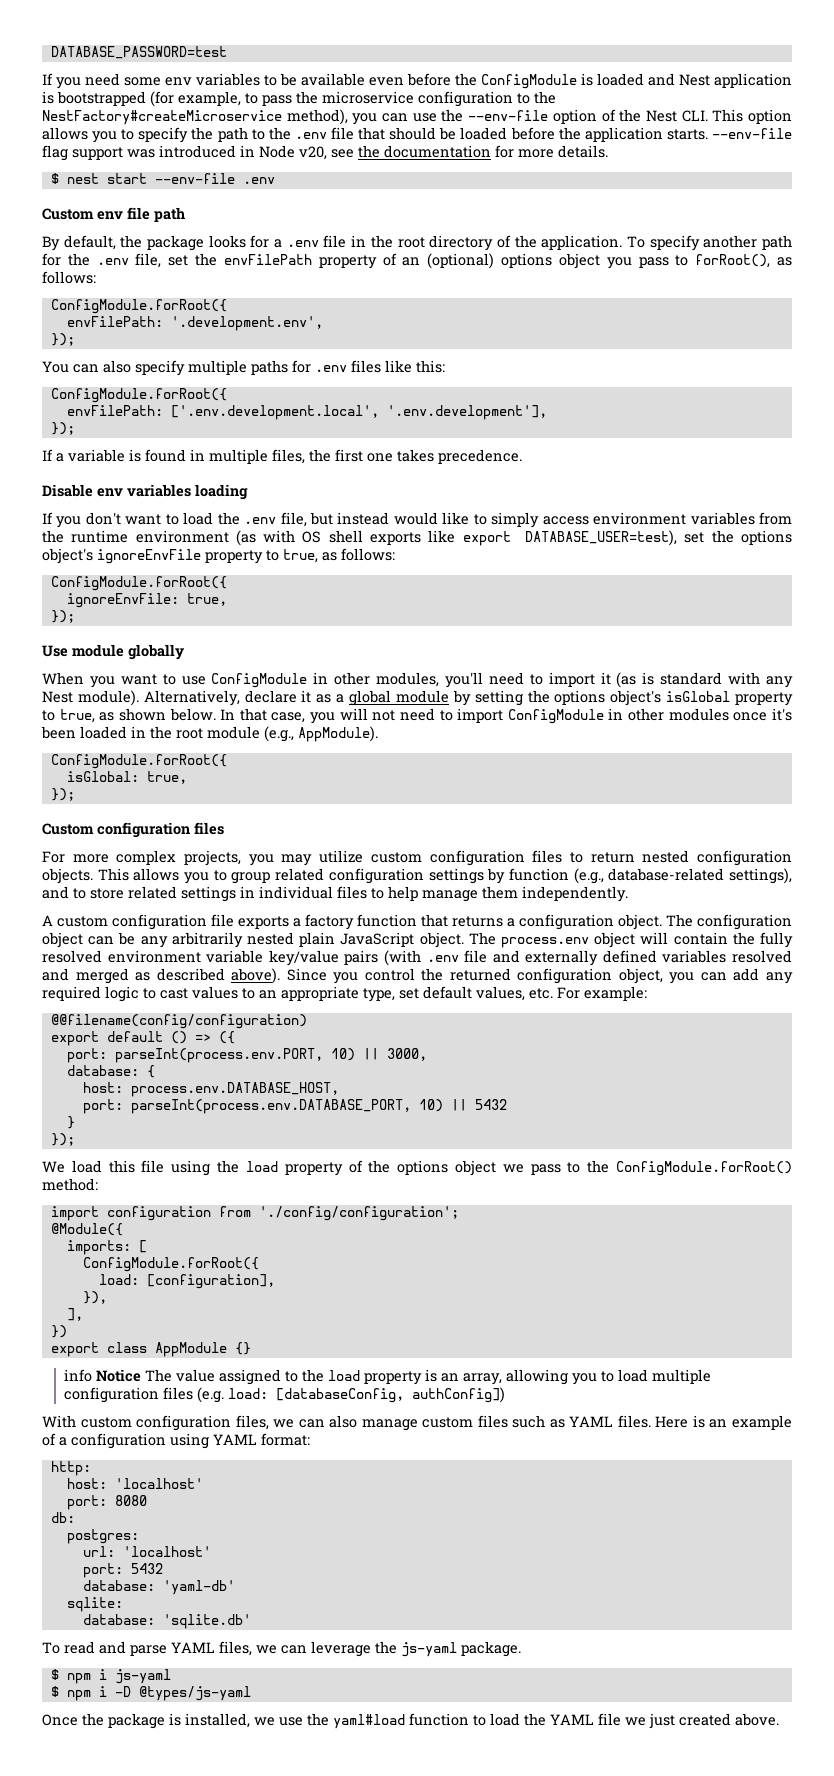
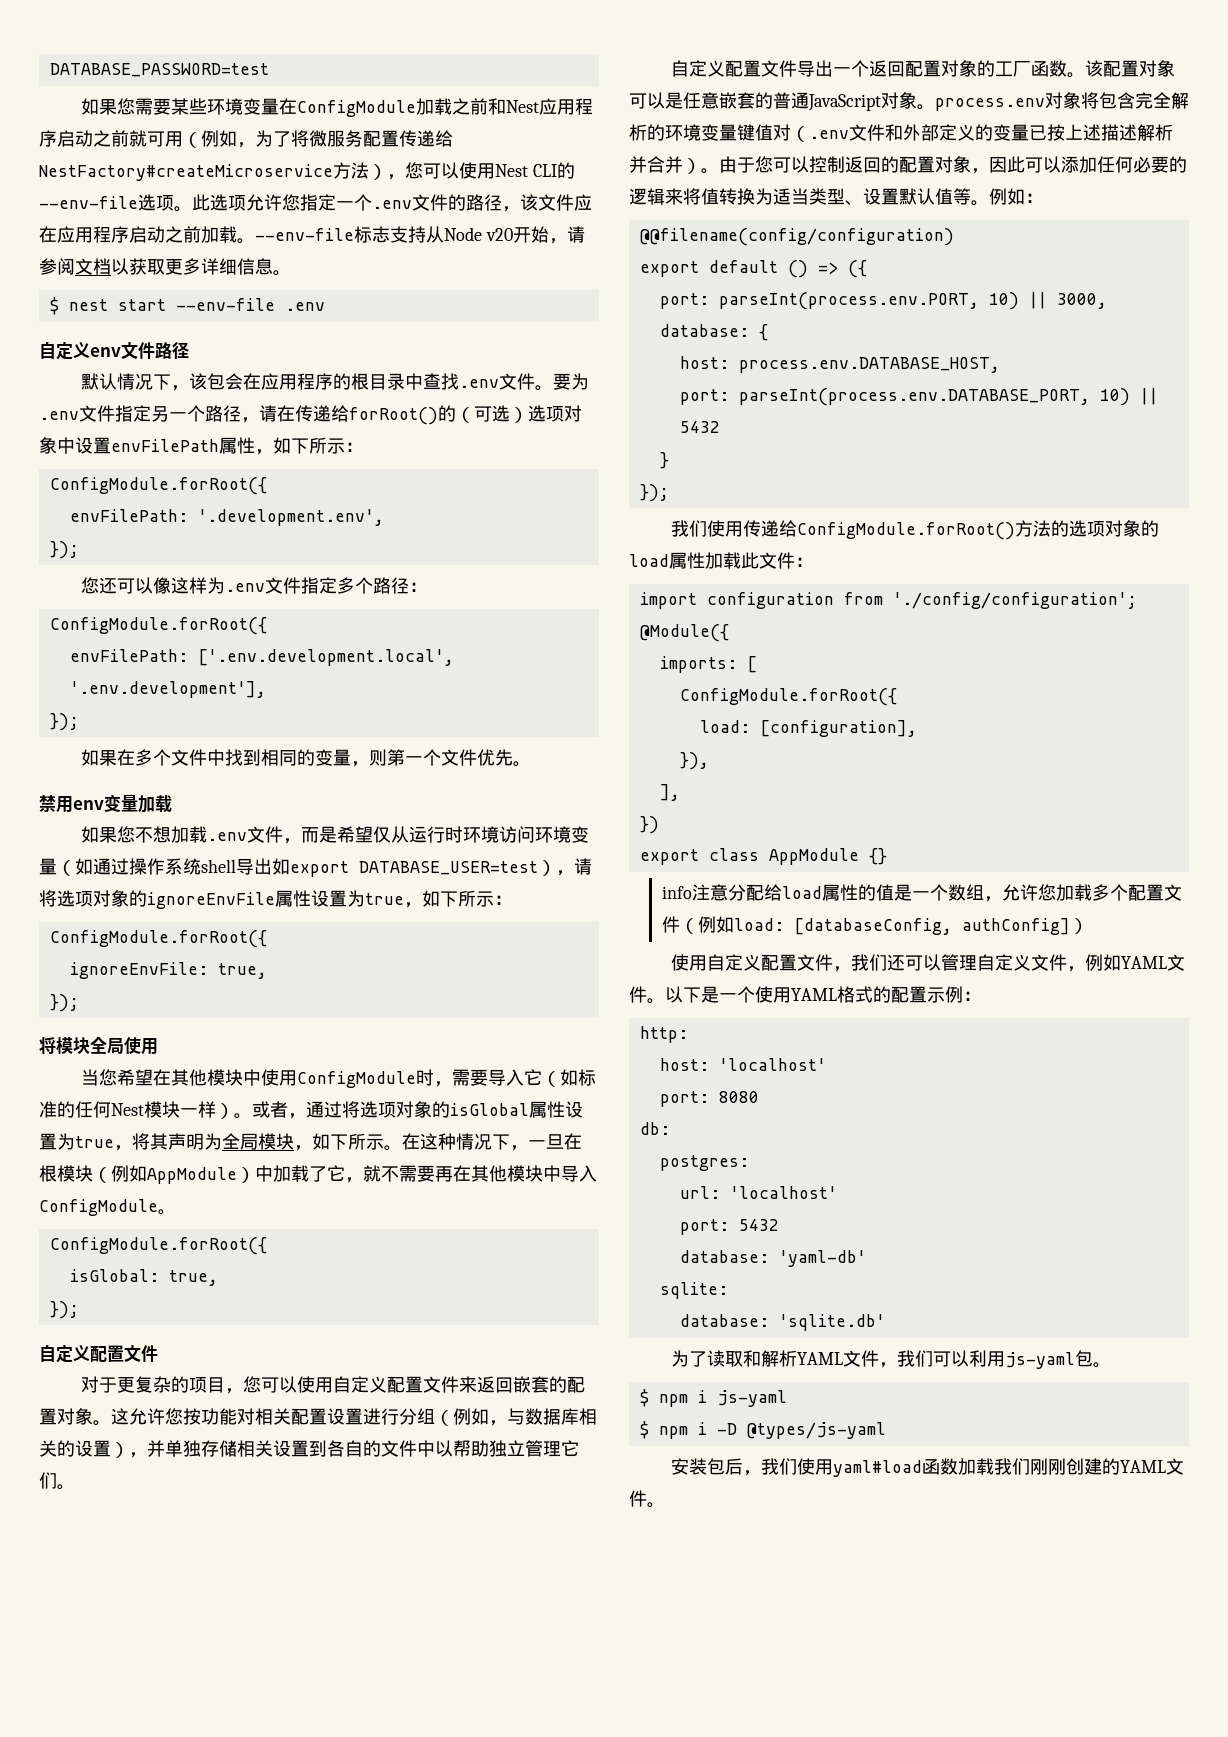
- If you need some env variables to be available even before the ConfigModule is loaded and Nest application is bootstrapped (for example, to pass the microservice configuration to the NestFactory#createMicroservice method), you can use the --env-file option of the Nest CLI. This option allows you to specify the path to the .env file that should be loaded before the application starts. --env-file flag support was introduced in Node v20, see the documentation for more details.
+ 如果您需要某些环境变量在ConfigModule加载之前和Nest应用程序启动之前就可用（例如，为了将微服务配置传递给NestFactory#createMicroservice方法），您可以使用Nest CLI的--env-file选项。此选项允许您指定一个.env文件的路径，该文件应在应用程序启动之前加载。--env-file标志支持从Node v20开始，请参阅文档以获取更多详细信息。
- Custom env file path
- By default, the package looks for a .env file in the root directory of the application. To specify another path for the .env file, set the envFilePath property of an (optional) options object you pass to forRoot(), as follows:
+ 自定义env文件路径
+ 默认情况下，该包会在应用程序的根目录中查找.env文件。要为.env文件指定另一个路径，请在传递给forRoot()的（可选）选项对象中设置envFilePath属性，如下所示：
  ConfigModule.forRoot({
  envFilePath: '.development.env',
  });
- You can also specify multiple paths for .env files like this:
+ 您还可以像这样为.env文件指定多个路径：
- If a variable is found in multiple files, the first one takes precedence.
- Disable env variables loading
- If you don't want to load the .env file, but instead would like to simply access environment variables from the runtime environment (as with OS shell exports like export DATABASE_USER=test), set the options object's ignoreEnvFile property to true, as follows:
+ 如果在多个文件中找到相同的变量，则第一个文件优先。
+ 禁用env变量加载
+ 如果您不想加载.env文件，而是希望仅从运行时环境访问环境变量（如通过操作系统shell导出如export DATABASE_USER=test），请将选项对象的ignoreEnvFile属性设置为true，如下所示：
  ConfigModule.forRoot({
  ignoreEnvFile: true,
  });
- Use module globally
- When you want to use ConfigModule in other modules, you'll need to import it (as is standard with any Nest module). Alternatively, declare it as a global module by setting the options object's isGlobal property to true, as shown below. In that case, you will not need to import ConfigModule in other modules once it's been loaded in the root module (e.g., AppModule).
+ 将模块全局使用
+ 当您希望在其他模块中使用ConfigModule时，需要导入它（如标准的任何Nest模块一样）。或者，通过将选项对象的isGlobal属性设置为true，将其声明为全局模块，如下所示。在这种情况下，一旦在根模块（例如AppModule）中加载了它，就不需要再在其他模块中导入ConfigModule。
  ConfigModule.forRoot({
  isGlobal: true,
  });
- Custom configuration files
- For more complex projects, you may utilize custom configuration files to return nested configuration objects. This allows you to group related configuration settings by function (e.g., database-related settings), and to store related settings in individual files to help manage them independently.
- A custom configuration file exports a factory function that returns a configuration object. The configuration object can be any arbitrarily nested plain JavaScript object. The process.env object will contain the fully resolved environment variable key/value pairs (with .env file and externally defined variables resolved and merged as described above). Since you control the returned configuration object, you can add any required logic to cast values to an appropriate type, set default values, etc. For example:
+ 自定义配置文件
+ 对于更复杂的项目，您可以使用自定义配置文件来返回嵌套的配置对象。这允许您按功能对相关配置设置进行分组（例如，与数据库相关的设置），并单独存储相关设置到各自的文件中以帮助独立管理它们。
+ 自定义配置文件导出一个返回配置对象的工厂函数。该配置对象可以是任意嵌套的普通JavaScript对象。process.env对象将包含完全解析的环境变量键值对（.env文件和外部定义的变量已按上述描述解析并合并）。由于您可以控制返回的配置对象，因此可以添加任何必要的逻辑来将值转换为适当类型、设置默认值等。例如：
- We load this file using the load property of the options object we pass to the ConfigModule.forRoot() method:
+ 我们使用传递给ConfigModule.forRoot()方法的选项对象的load属性加载此文件：
- info Notice The value assigned to the load property is an array, allowing you to load multiple configuration files (e.g. load: [databaseConfig, authConfig])
- With custom configuration files, we can also manage custom files such as YAML files. Here is an example of a configuration using YAML format:
+ info注意分配给load属性的值是一个数组，允许您加载多个配置文件（例如load: [databaseConfig, authConfig]）
+ 使用自定义配置文件，我们还可以管理自定义文件，例如YAML文件。以下是一个使用YAML格式的配置示例：
- To read and parse YAML files, we can leverage the js-yaml package.
+ 为了读取和解析YAML文件，我们可以利用js-yaml包。
- Once the package is installed, we use the yaml#load function to load the YAML file we just created above.
+ 安装包后，我们使用yaml#load函数加载我们刚刚创建的YAML文件。

